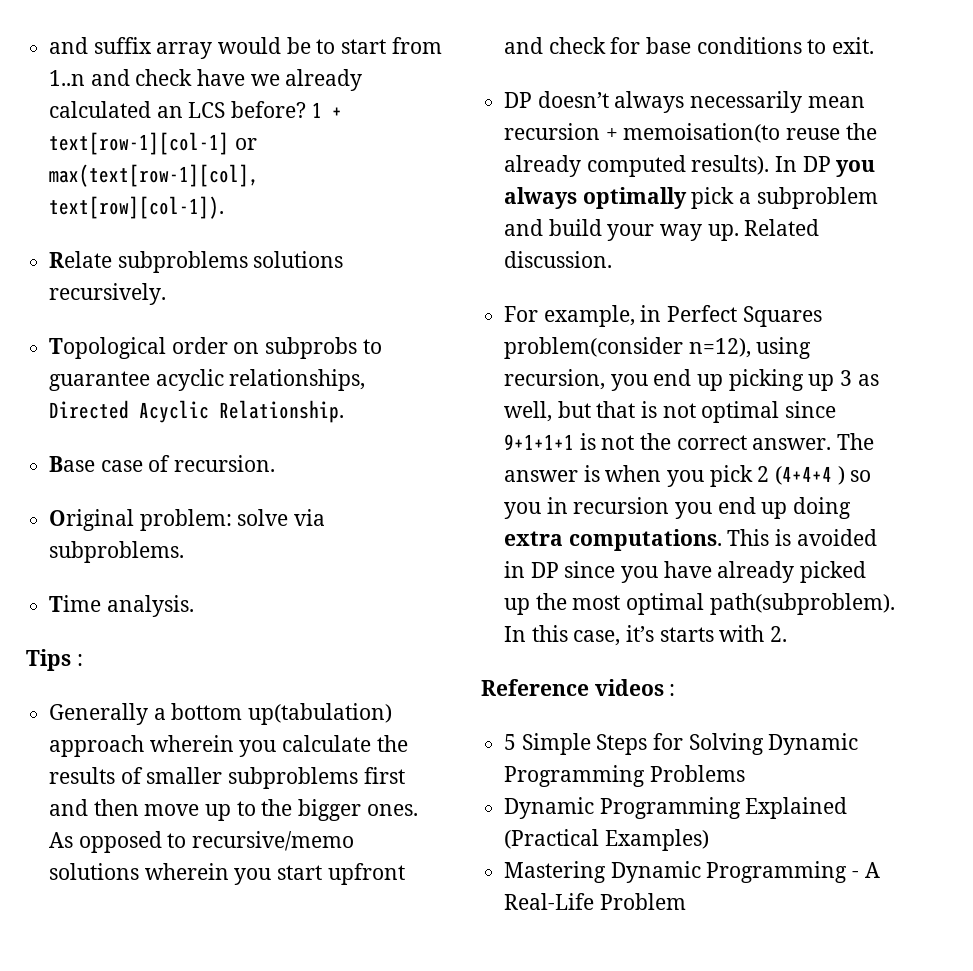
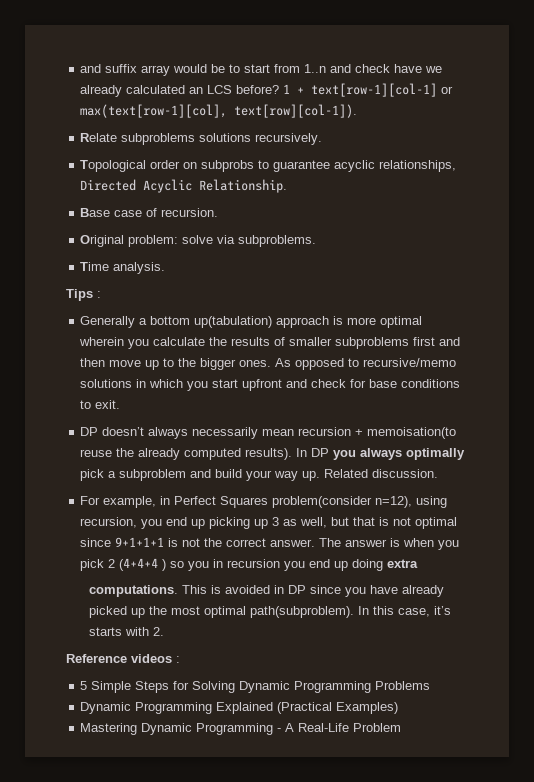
- Generally a bottom up(tabulation) approach wherein you calculate the results of smaller subproblems first and then move up to the bigger ones.
+ Generally a bottom up(tabulation) approach is more optimal wherein you calculate the results of smaller subproblems first and then move up to the bigger ones.
- As opposed to recursive/memo solutions wherein you start upfront and check for base conditions to exit.
+ As opposed to recursive/memo solutions in which you start upfront and check for base conditions to exit.
- The answer is when you pick 2 (4+4+4 ) so you in recursion you end up doing extra computations.
+ The answer is when you pick 2 (4+4+4 ) so you in recursion you end up doing extra
+ computations.

